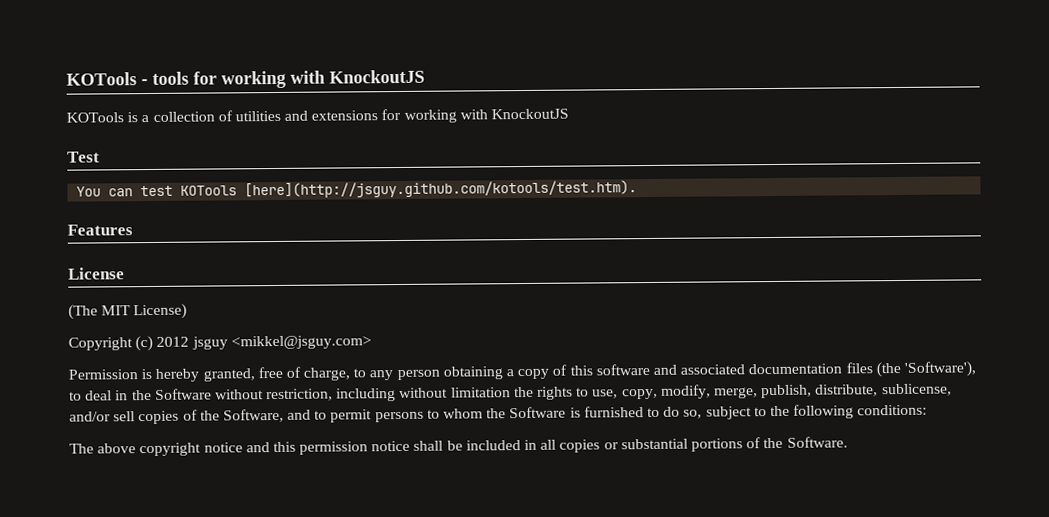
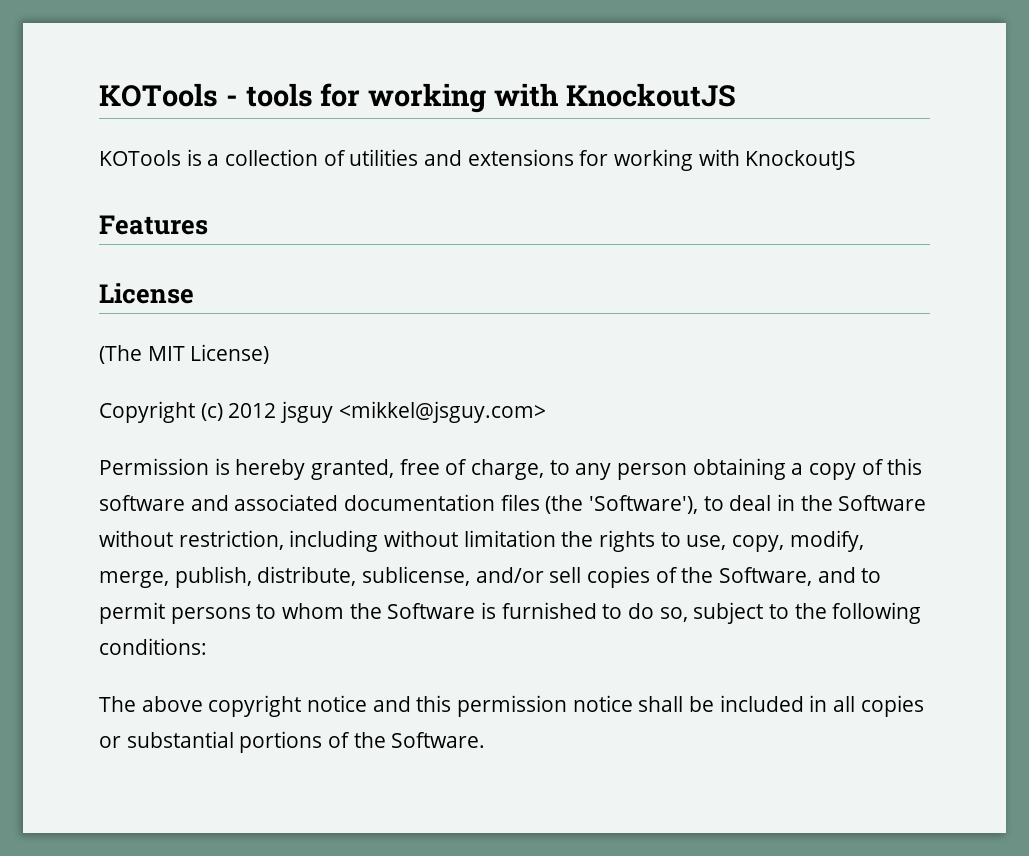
- Test
- You can test KOTools [here](http://jsguy.github.com/kotools/test.htm).

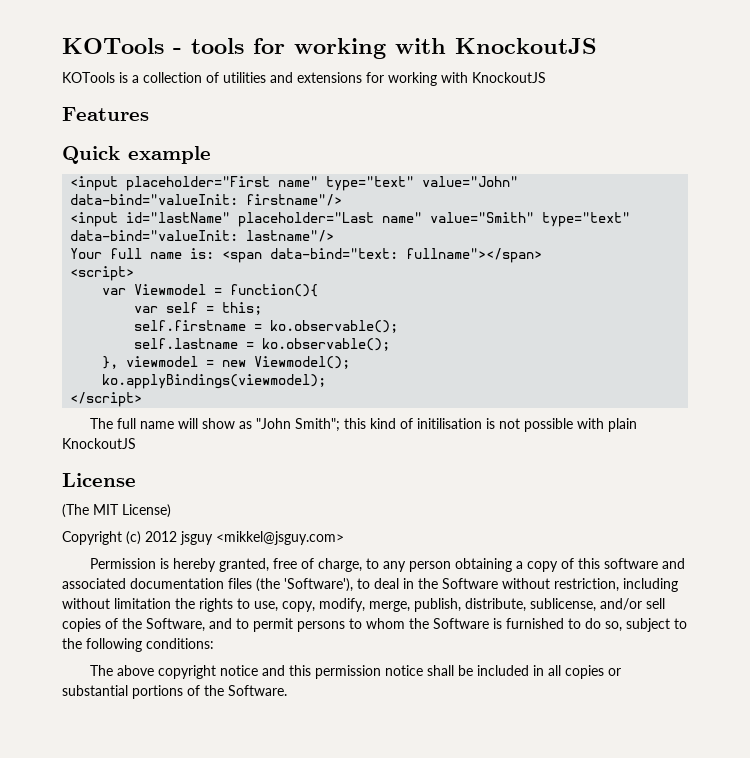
+ Quick example
+ <input placeholder="First name" type="text" value="John" data-bind="valueInit: firstname"/>
+ <input id="lastName" placeholder="Last name" value="Smith" type="text" data-bind="valueInit: lastname"/>
+ Your full name is: <span data-bind="text: fullname"></span>
+ <script>
+ var Viewmodel = function(){
+ var self = this;
+ self.firstname = ko.observable();
+ self.lastname = ko.observable();
+ }, viewmodel = new Viewmodel();
+ ko.applyBindings(viewmodel);
+ </script>
+ The full name will show as "John Smith"; this kind of initilisation is not possible with plain KnockoutJS

